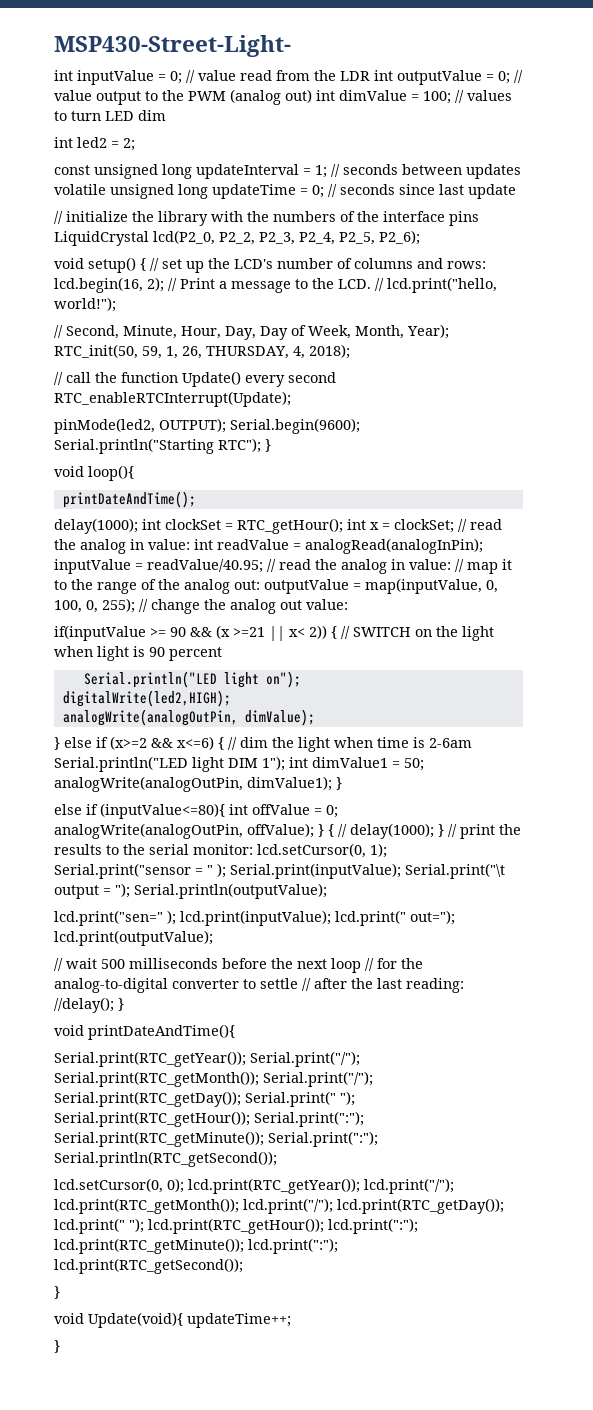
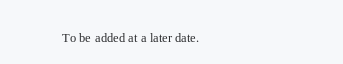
- MSP430-Street-Light-
- int inputValue = 0; // value read from the LDR int outputValue = 0; // value output to the PWM (analog out) int dimValue = 100; // values to turn LED dim
- int led2 = 2;
- const unsigned long updateInterval = 1; // seconds between updates volatile unsigned long updateTime = 0; // seconds since last update
- // initialize the library with the numbers of the interface pins LiquidCrystal lcd(P2_0, P2_2, P2_3, P2_4, P2_5, P2_6);
- void setup() { // set up the LCD's number of columns and rows: lcd.begin(16, 2); // Print a message to the LCD. // lcd.print("hello, world!");
- // Second, Minute, Hour, Day, Day of Week, Month, Year); RTC_init(50, 59, 1, 26, THURSDAY, 4, 2018);
- // call the function Update() every second RTC_enableRTCInterrupt(Update);
- pinMode(led2, OUTPUT); Serial.begin(9600); Serial.println("Starting RTC"); }
- void loop(){
- printDateAndTime();
- delay(1000); int clockSet = RTC_getHour(); int x = clockSet; // read the analog in value: int readValue = analogRead(analogInPin); inputValue = readValue/40.95; // read the analog in value: // map it to the range of the analog out: outputValue = map(inputValue, 0, 100, 0, 255); // change the analog out value:
- if(inputValue >= 90 && (x >=21 || x< 2)) { // SWITCH on the light when light is 90 percent
- Serial.println("LED light on");
- digitalWrite(led2,HIGH);
- analogWrite(analogOutPin, dimValue);
- } else if (x>=2 && x<=6) { // dim the light when time is 2-6am Serial.println("LED light DIM 1"); int dimValue1 = 50; analogWrite(analogOutPin, dimValue1); }
- else if (inputValue<=80){ int offValue = 0; analogWrite(analogOutPin, offValue); } { // delay(1000); } // print the results to the serial monitor: lcd.setCursor(0, 1); Serial.print("sensor = " ); Serial.print(inputValue); Serial.print("\t output = "); Serial.println(outputValue);
- lcd.print("sen=" ); lcd.print(inputValue); lcd.print(" out="); lcd.print(outputValue);
- // wait 500 milliseconds before the next loop // for the analog-to-digital converter to settle // after the last reading: //delay(); }
- void printDateAndTime(){
- Serial.print(RTC_getYear()); Serial.print("/"); Serial.print(RTC_getMonth()); Serial.print("/"); Serial.print(RTC_getDay()); Serial.print(" "); Serial.print(RTC_getHour()); Serial.print(":"); Serial.print(RTC_getMinute()); Serial.print(":"); Serial.println(RTC_getSecond());
- lcd.setCursor(0, 0); lcd.print(RTC_getYear()); lcd.print("/"); lcd.print(RTC_getMonth()); lcd.print("/"); lcd.print(RTC_getDay()); lcd.print(" "); lcd.print(RTC_getHour()); lcd.print(":"); lcd.print(RTC_getMinute()); lcd.print(":"); lcd.print(RTC_getSecond());
- }
- void Update(void){ updateTime++;
- }
+ To be added at a later date.

